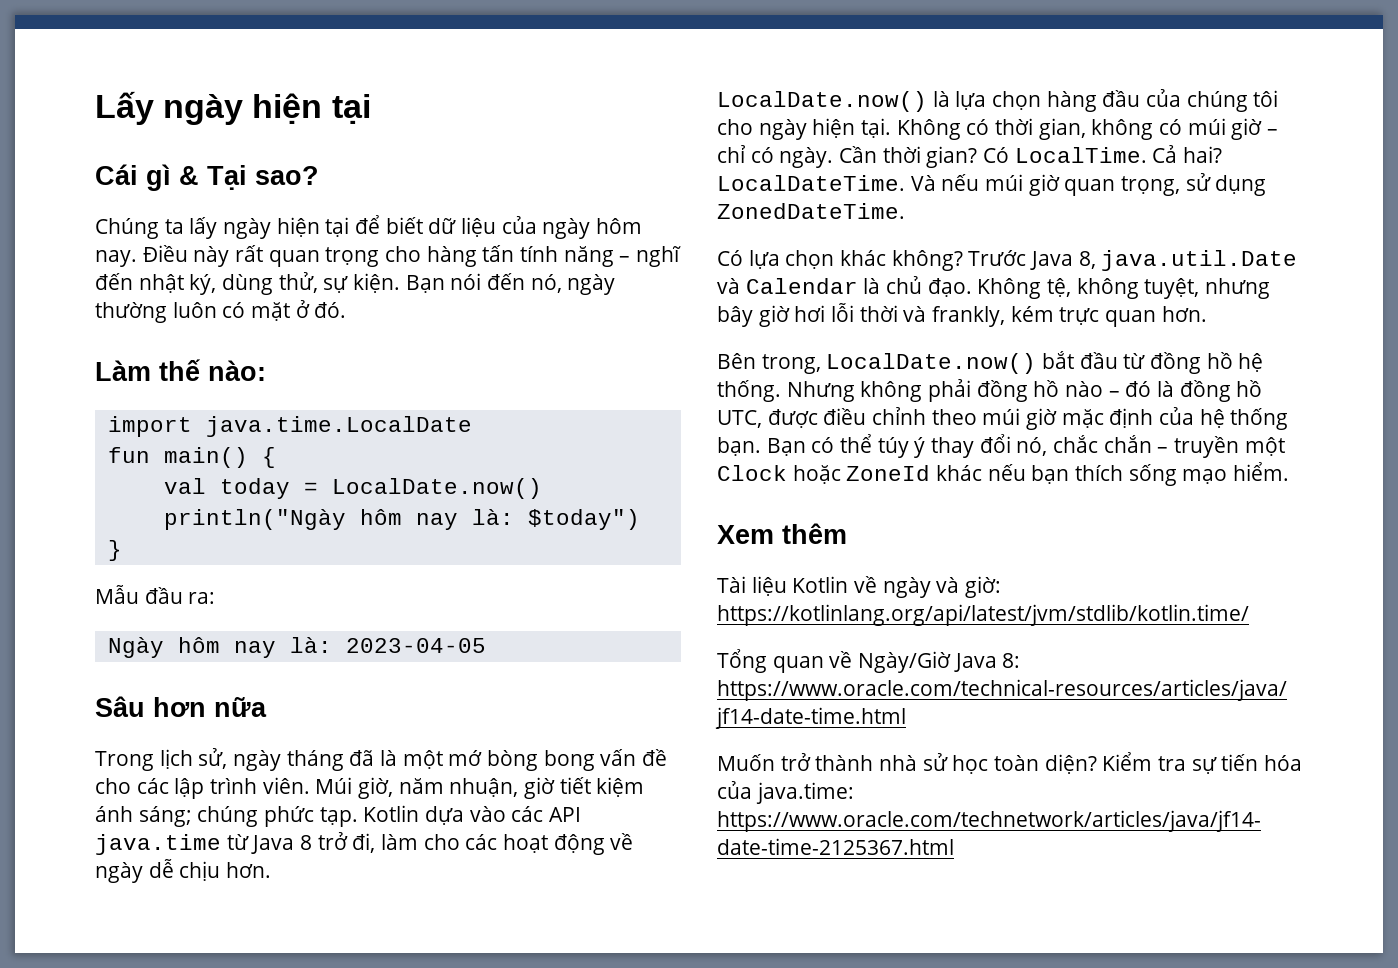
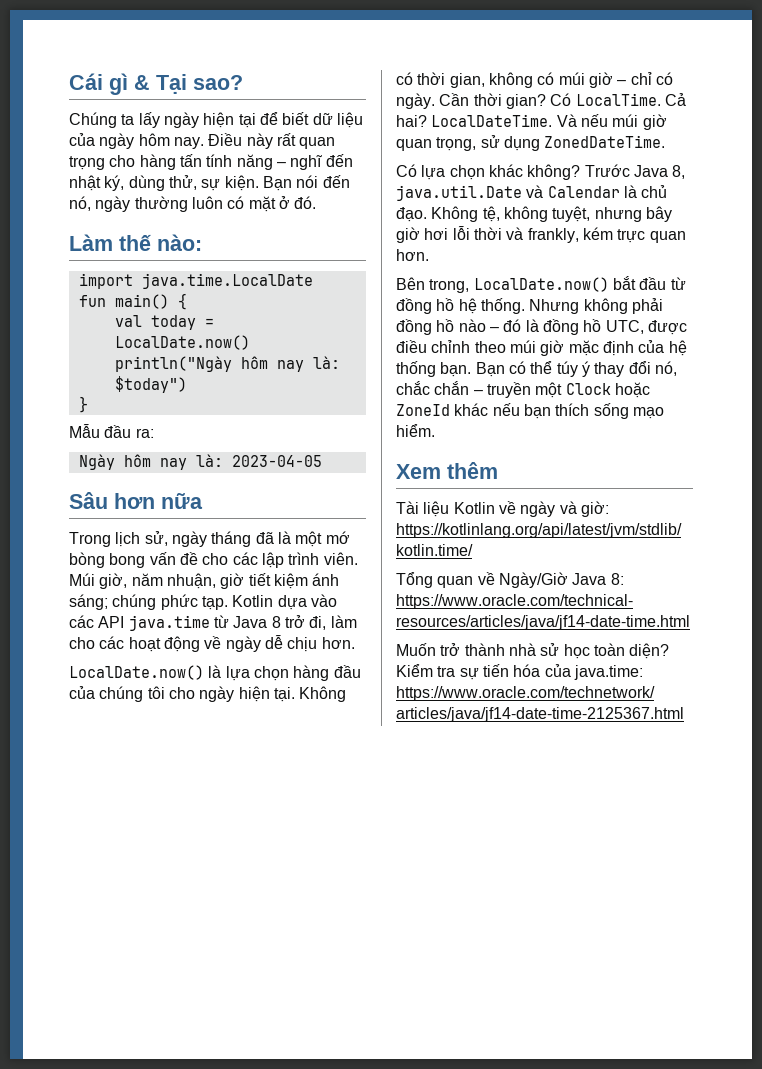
- Lấy ngày hiện tại

